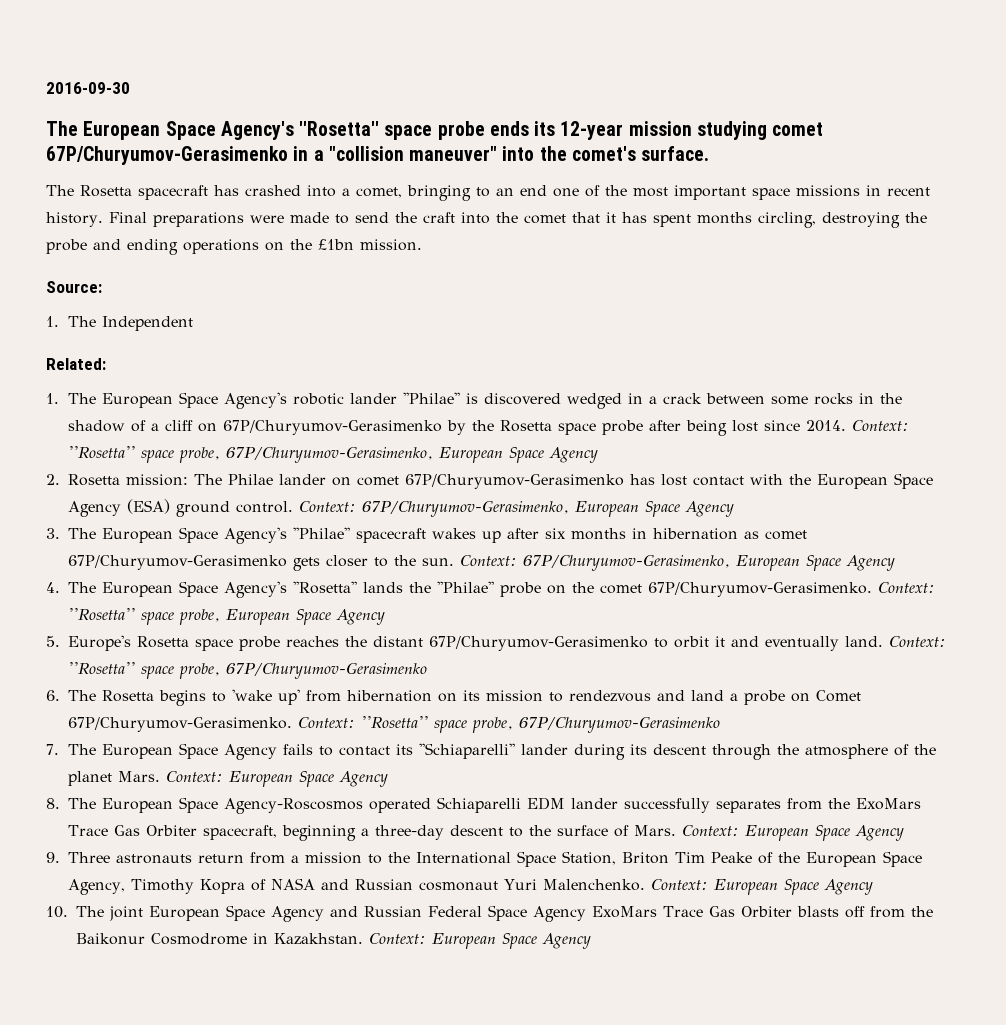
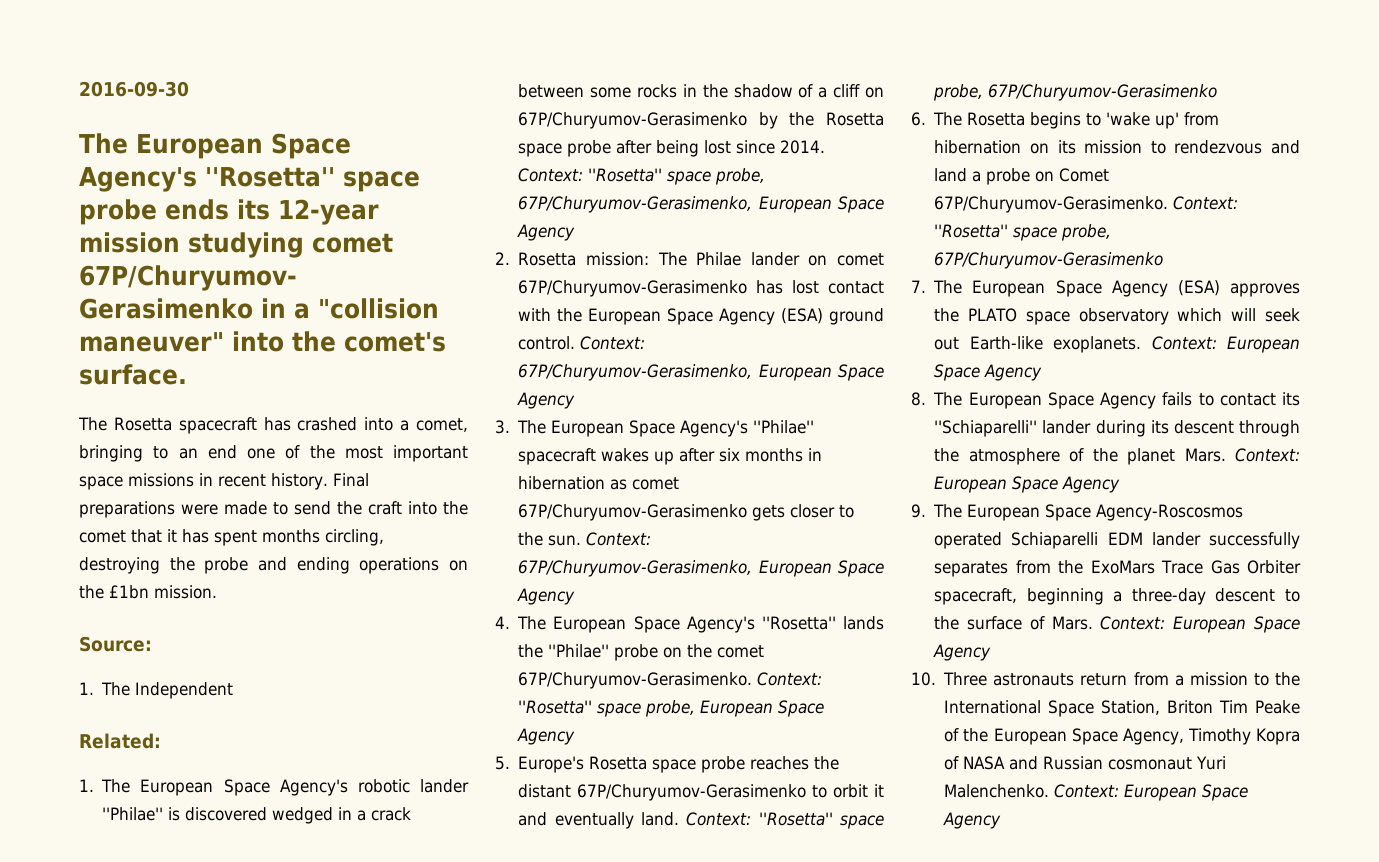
- 7. The European Space Agency fails to contact its ''Schiaparelli'' lander during its descent through the atmosphere of the planet Mars.
+ 7. The European Space Agency (ESA) approves the PLATO space observatory which will seek out Earth-like exoplanets. Context: European Space Agency
+ 8. The European Space Agency fails to contact its ''Schiaparelli'' lander during its descent through the atmosphere of the planet Mars.
- 8. The European Space Agency-Roscosmos operated Schiaparelli EDM lander successfully separates from the ExoMars Trace Gas Orbiter spacecraft, beginning a three-day descent to the surface of Mars.
+ 9. The European Space Agency-Roscosmos operated Schiaparelli EDM lander successfully separates from the ExoMars Trace Gas Orbiter spacecraft, beginning a three-day descent to the surface of Mars.
- 9. Three astronauts return from a mission to the International Space Station, Briton Tim Peake of the European Space Agency, Timothy Kopra of NASA and Russian cosmonaut Yuri Malenchenko.
+ 10. Three astronauts return from a mission to the International Space Station, Briton Tim Peake of the European Space Agency, Timothy Kopra of NASA and Russian cosmonaut Yuri Malenchenko.
- 10. The joint European Space Agency and Russian Federal Space Agency ExoMars Trace Gas Orbiter blasts off from the Baikonur Cosmodrome in Kazakhstan. Context: European Space Agency

